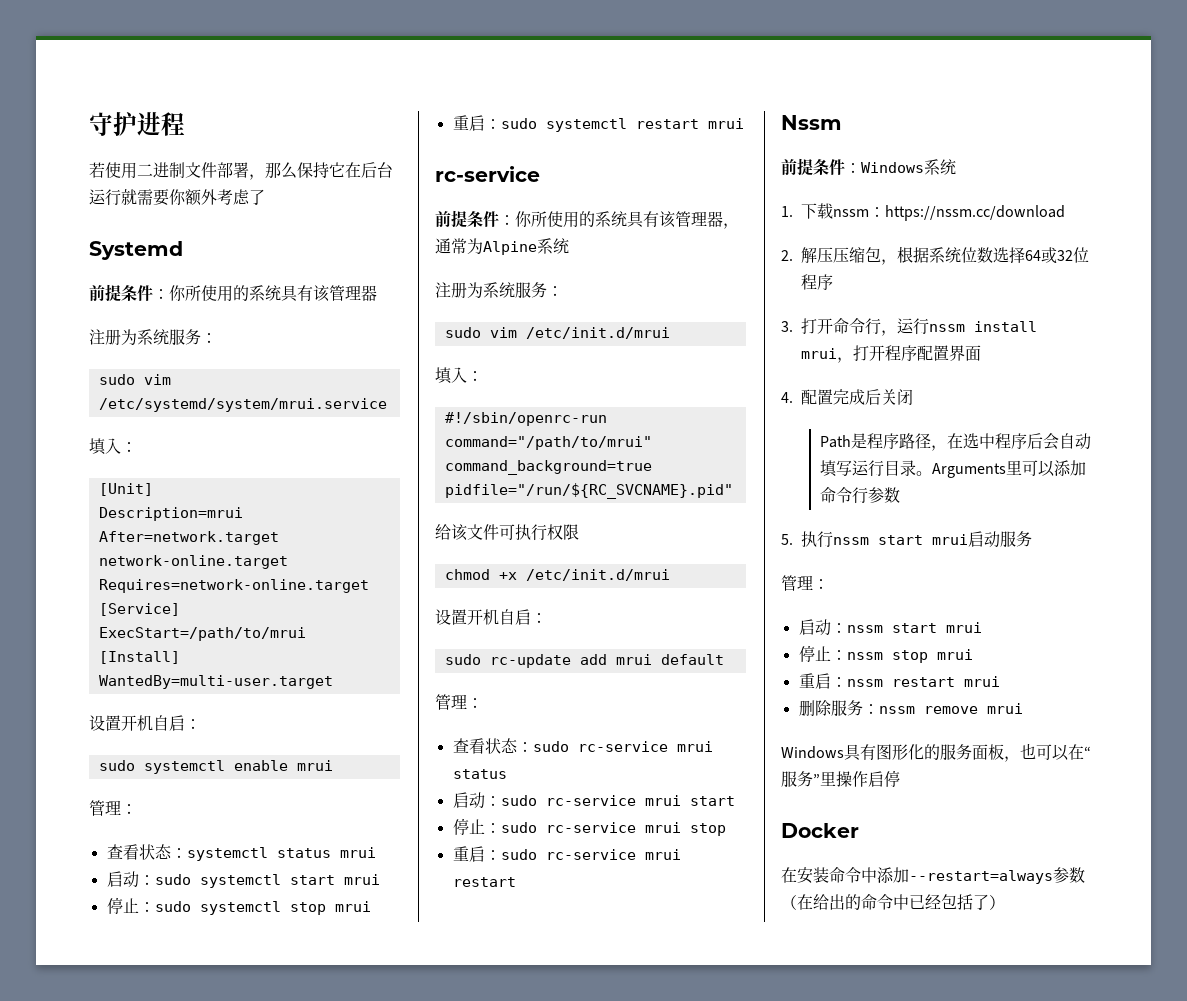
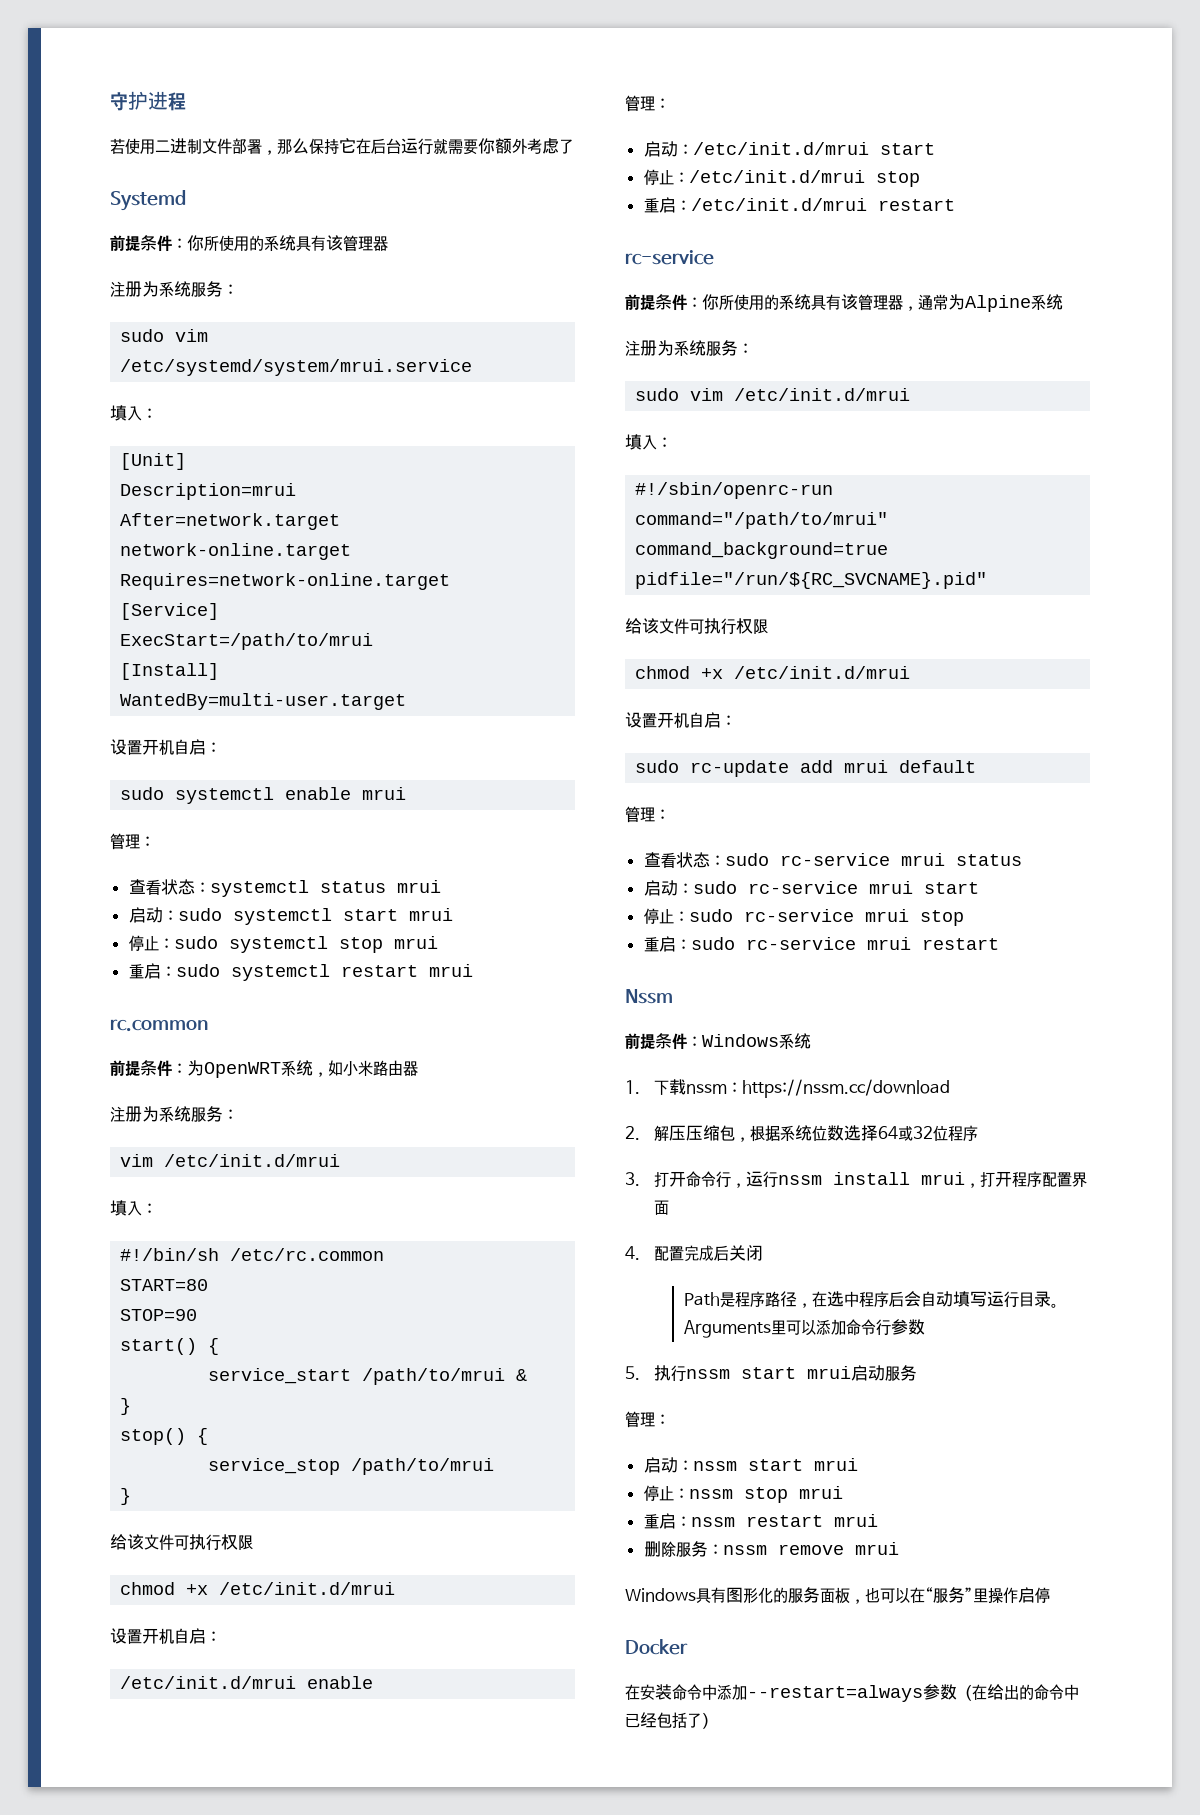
+ rc.common
+ 前提条件：为OpenWRT系统，如小米路由器
+ 注册为系统服务：
+ vim /etc/init.d/mrui
+ 填入：
+ #!/bin/sh /etc/rc.common
+ START=80
+ STOP=90
+ start() {
+ service_start /path/to/mrui &
+ }
+ stop() {
+ service_stop /path/to/mrui
+ }
+ 给该文件可执行权限
+ chmod +x /etc/init.d/mrui
+ 设置开机自启：
+ /etc/init.d/mrui enable
+ 管理：
+ 启动：/etc/init.d/mrui start
+ 停止：/etc/init.d/mrui stop
+ 重启：/etc/init.d/mrui restart

